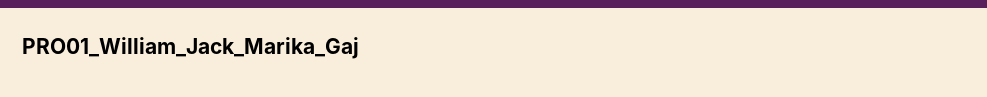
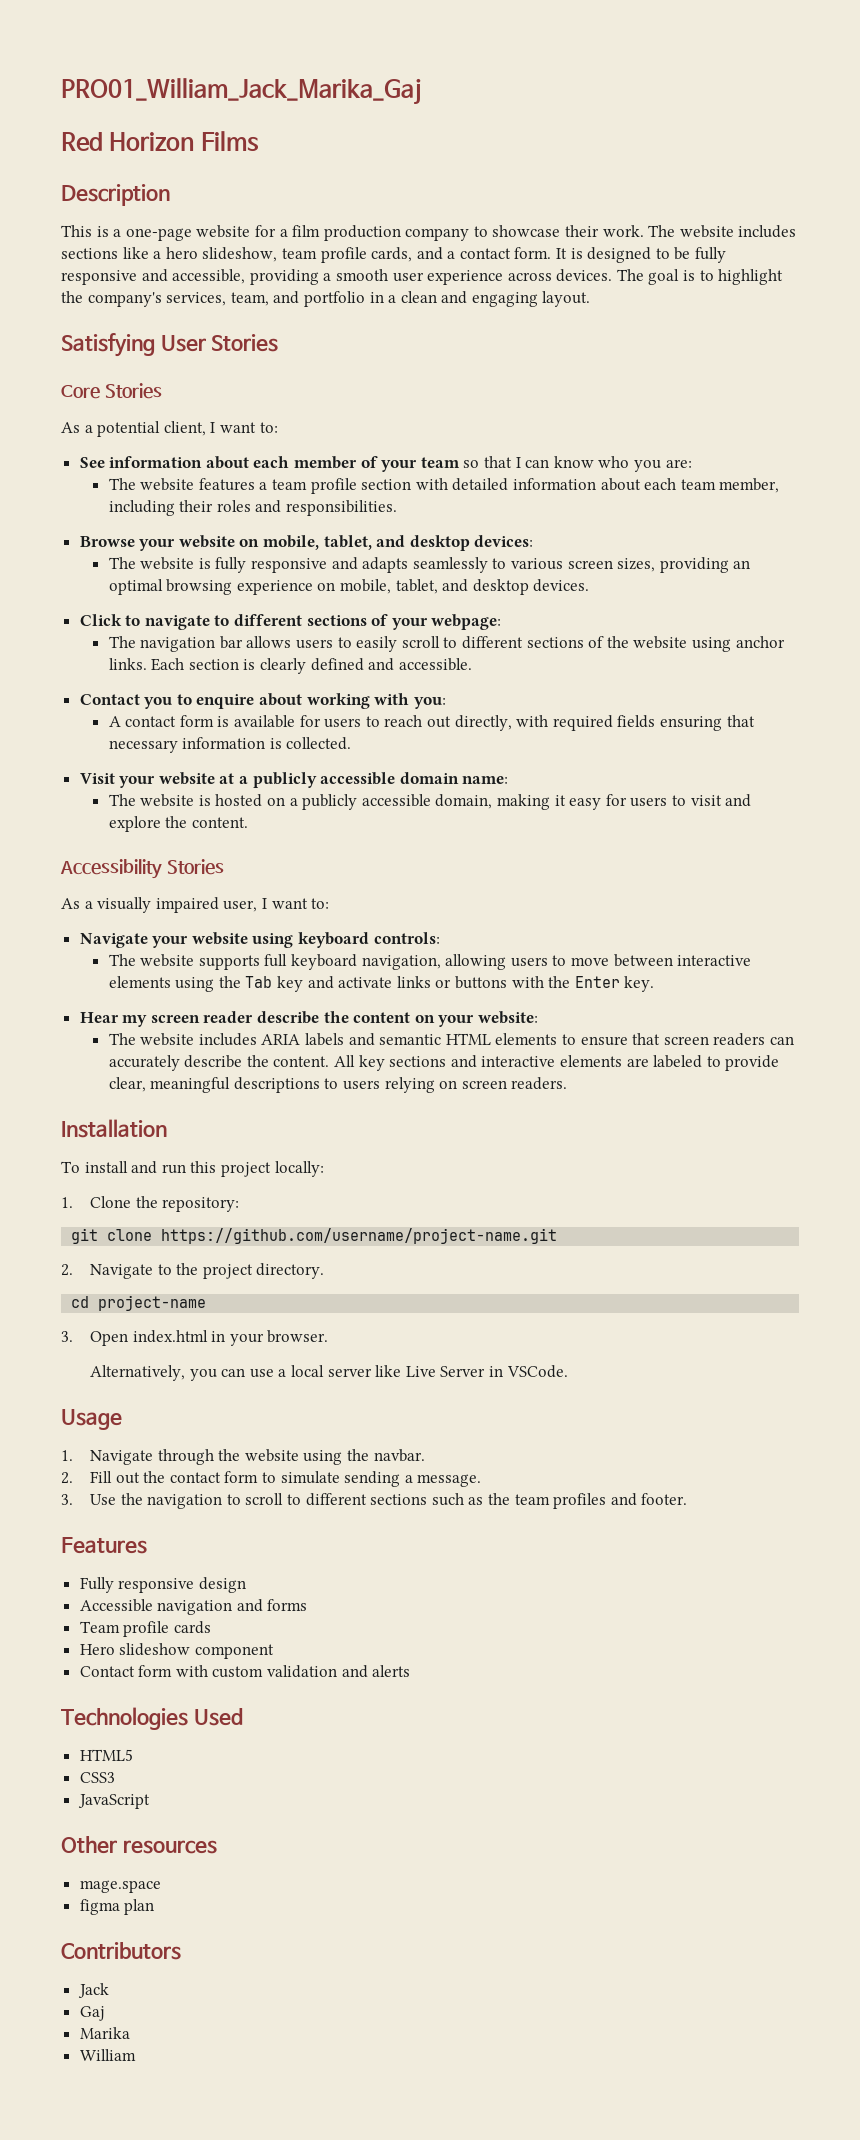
+ Red Horizon Films
+ Description
+ This is a one-page website for a film production company to showcase their work. The website includes sections like a hero slideshow, team profile cards, and a contact form. It is designed to be fully responsive and accessible, providing a smooth user experience across devices. The goal is to highlight the company's services, team, and portfolio in a clean and engaging layout.
+ Satisfying User Stories
+ Core Stories
+ As a potential client, I want to:
+ See information about each member of your team so that I can know who you are:
+ The website features a team profile section with detailed information about each team member, including their roles and responsibilities.
+ Browse your website on mobile, tablet, and desktop devices:
+ The website is fully responsive and adapts seamlessly to various screen sizes, providing an optimal browsing experience on mobile, tablet, and desktop devices.
+ Click to navigate to different sections of your webpage:
+ The navigation bar allows users to easily scroll to different sections of the website using anchor links. Each section is clearly defined and accessible.
+ Contact you to enquire about working with you:
+ A contact form is available for users to reach out directly, with required fields ensuring that necessary information is collected.
+ Visit your website at a publicly accessible domain name:
+ The website is hosted on a publicly accessible domain, making it easy for users to visit and explore the content.
+ Accessibility Stories
+ As a visually impaired user, I want to:
+ Navigate your website using keyboard controls:
+ The website supports full keyboard navigation, allowing users to move between interactive elements using the Tab key and activate links or buttons with the Enter key.
+ Hear my screen reader describe the content on your website:
+ The website includes ARIA labels and semantic HTML elements to ensure that screen readers can accurately describe the content. All key sections and interactive elements are labeled to provide clear, meaningful descriptions to users relying on screen readers.
+ Installation
+ To install and run this project locally:
+ 1. Clone the repository:
+ git clone https://github.com/username/project-name.git
+ 2. Navigate to the project directory.
+ cd project-name
+ 3. Open index.html in your browser.
+ Alternatively, you can use a local server like Live Server in VSCode.
+ Usage
+ 1. Navigate through the website using the navbar.
+ 2. Fill out the contact form to simulate sending a message.
+ 3. Use the navigation to scroll to different sections such as the team profiles and footer.
+ Features
+ Fully responsive design
+ Accessible navigation and forms
+ Team profile cards
+ Hero slideshow component
+ Contact form with custom validation and alerts
+ Technologies Used
+ HTML5
+ CSS3
+ JavaScript
+ Other resources
+ mage.space
+ figma plan
+ Contributors
+ Jack
+ Gaj
+ Marika
+ William

